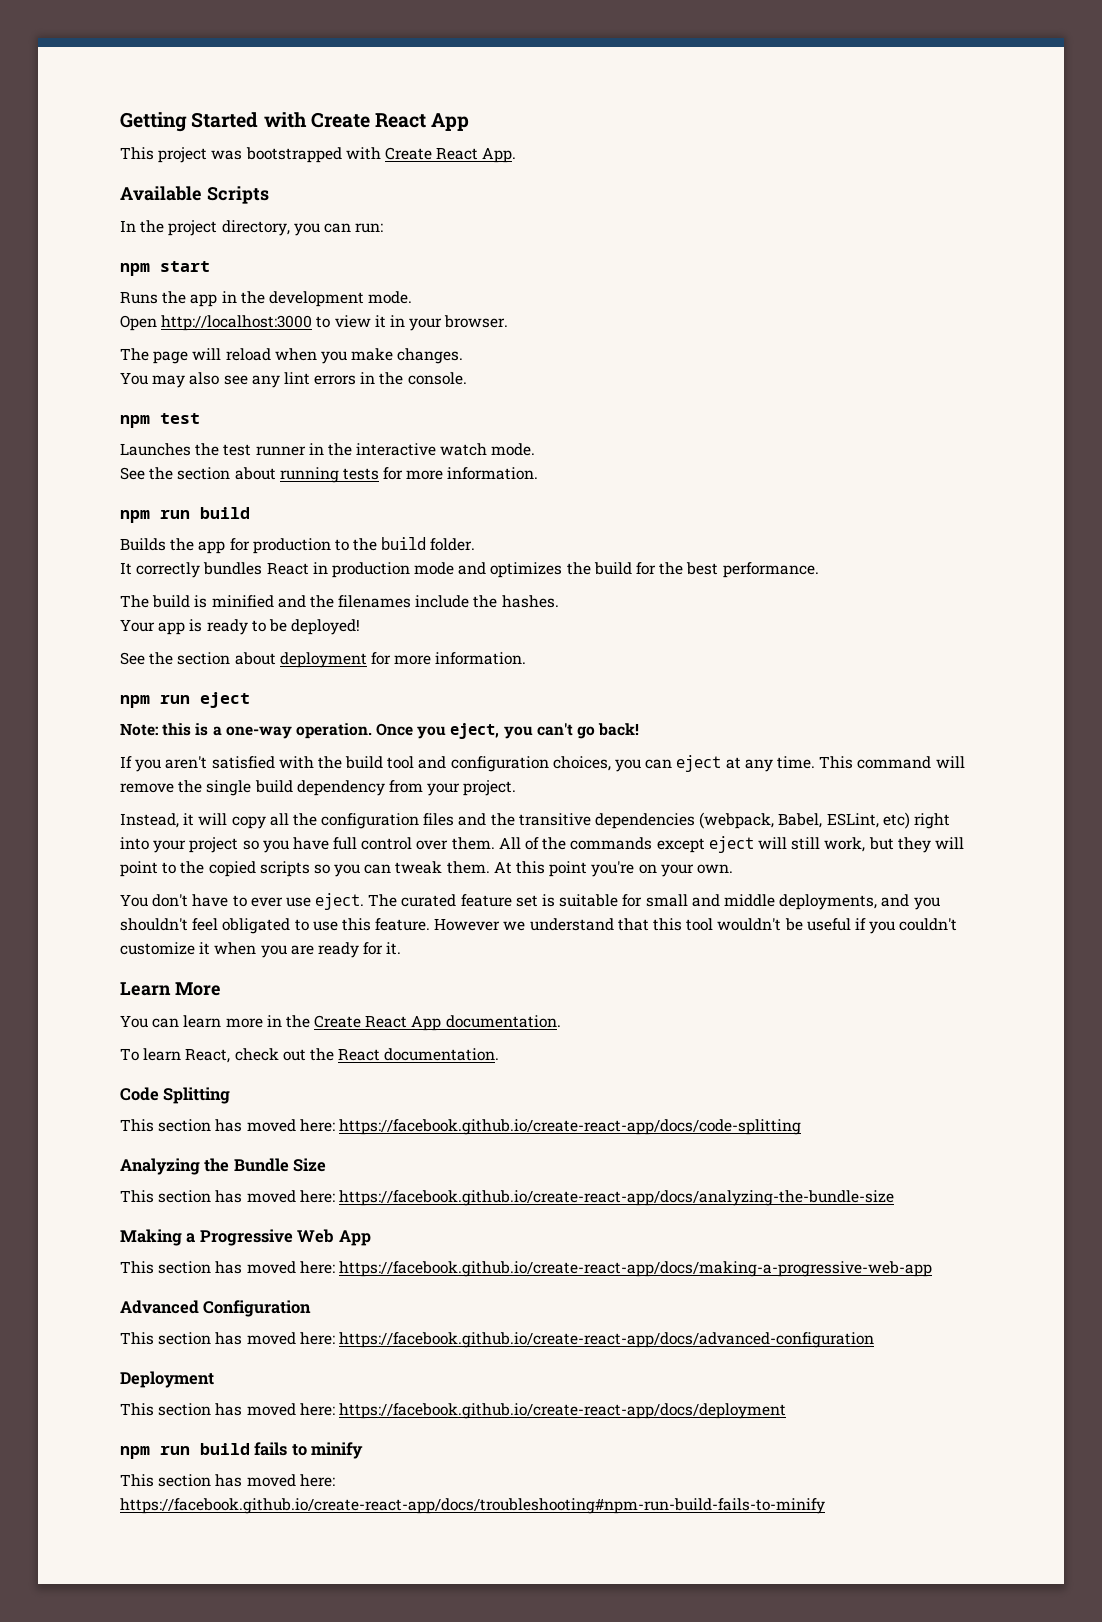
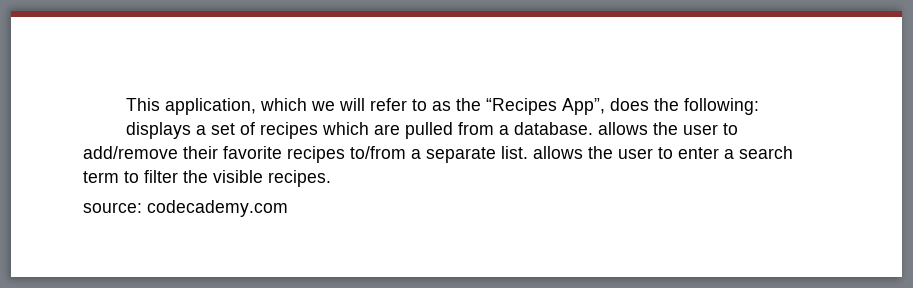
- Getting Started with Create React App
- This project was bootstrapped with Create React App.
- Available Scripts
- In the project directory, you can run:
- npm start
- Runs the app in the development mode.
- Open http://localhost:3000 to view it in your browser.
- The page will reload when you make changes.
- You may also see any lint errors in the console.
- npm test
- Launches the test runner in the interactive watch mode.
- See the section about running tests for more information.
- npm run build
- Builds the app for production to the build folder.
- It correctly bundles React in production mode and optimizes the build for the best performance.
- The build is minified and the filenames include the hashes.
- Your app is ready to be deployed!
- See the section about deployment for more information.
- npm run eject
- Note: this is a one-way operation. Once you eject, you can't go back!
- If you aren't satisfied with the build tool and configuration choices, you can eject at any time. This command will remove the single build dependency from your project.
- Instead, it will copy all the configuration files and the transitive dependencies (webpack, Babel, ESLint, etc) right into your project so you have full control over them. All of the commands except eject will still work, but they will point to the copied scripts so you can tweak them. At this point you're on your own.
- You don't have to ever use eject. The curated feature set is suitable for small and middle deployments, and you shouldn't feel obligated to use this feature. However we understand that this tool wouldn't be useful if you couldn't customize it when you are ready for it.
- Learn More
- You can learn more in the Create React App documentation.
- To learn React, check out the React documentation.
- Code Splitting
- This section has moved here: https://facebook.github.io/create-react-app/docs/code-splitting
- Analyzing the Bundle Size
- This section has moved here: https://facebook.github.io/create-react-app/docs/analyzing-the-bundle-size
- Making a Progressive Web App
- This section has moved here: https://facebook.github.io/create-react-app/docs/making-a-progressive-web-app
- Advanced Configuration
- This section has moved here: https://facebook.github.io/create-react-app/docs/advanced-configuration
- Deployment
- This section has moved here: https://facebook.github.io/create-react-app/docs/deployment
- npm run build fails to minify
- This section has moved here: https://facebook.github.io/create-react-app/docs/troubleshooting#npm-run-build-fails-to-minify
+ This application, which we will refer to as the “Recipes App”, does the following:
+ displays a set of recipes which are pulled from a database. allows the user to add/remove their favorite recipes to/from a separate list. allows the user to enter a search term to filter the visible recipes.
+ source: codecademy.com

